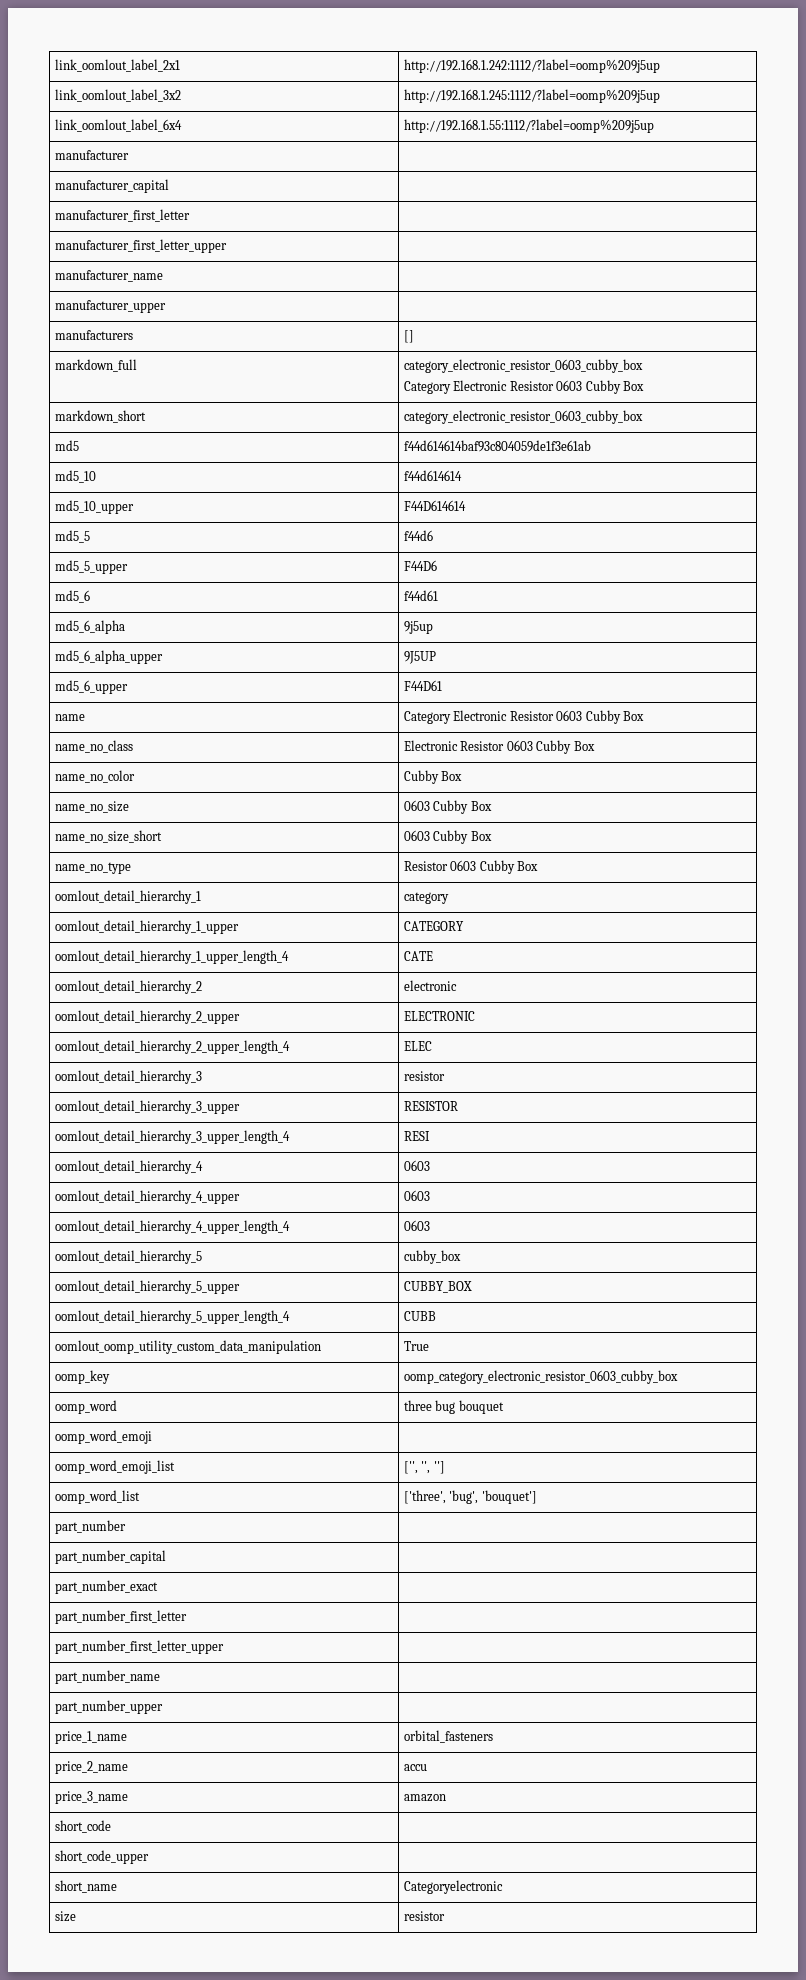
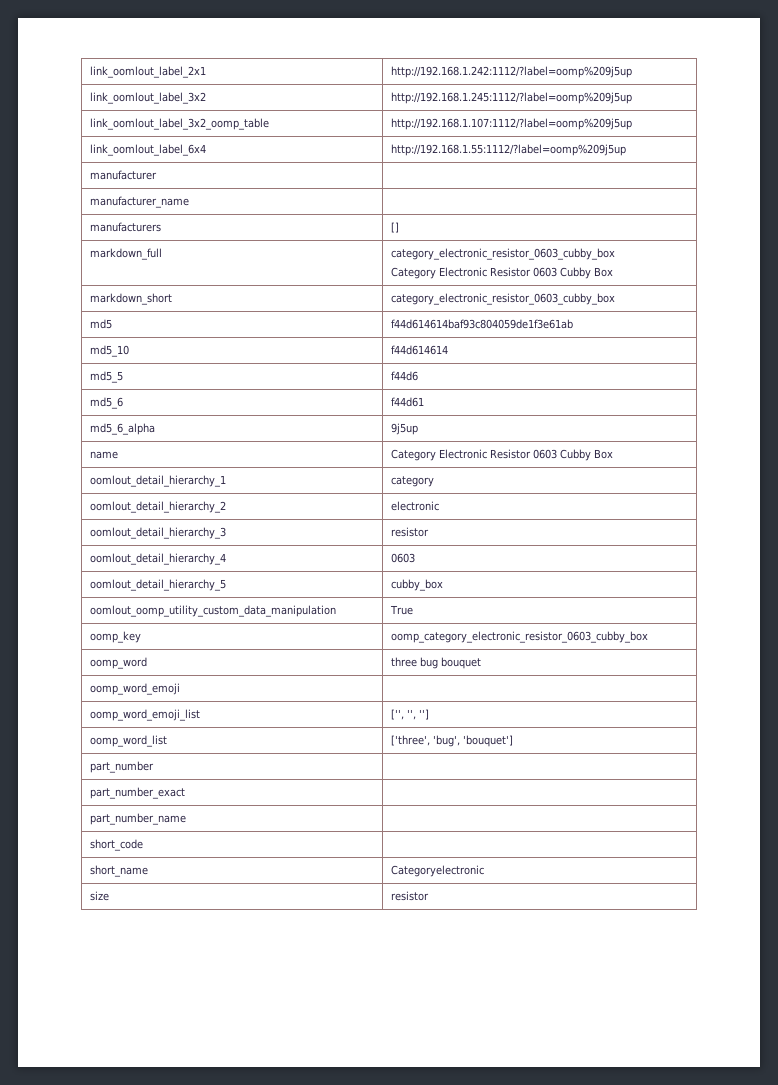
+ link_oomlout_label_3x2_oomp_table | http://192.168.1.107:1112/?label=oomp%209j5up
- manufacturer_capital |
- manufacturer_first_letter |
- manufacturer_first_letter_upper |
- manufacturer_upper |
- md5_10_upper | F44D614614
- md5_5_upper | F44D6
- md5_6_alpha_upper | 9J5UP
- md5_6_upper | F44D61
- name_no_class | Electronic Resistor 0603 Cubby Box
- name_no_color | Cubby Box
- name_no_size | 0603 Cubby Box
- name_no_size_short | 0603 Cubby Box
- name_no_type | Resistor 0603 Cubby Box
  oomlout_detail_hierarchy_1 | category
- oomlout_detail_hierarchy_1_upper | CATEGORY
- oomlout_detail_hierarchy_1_upper_length_4 | CATE
  oomlout_detail_hierarchy_2 | electronic
- oomlout_detail_hierarchy_2_upper | ELECTRONIC
- oomlout_detail_hierarchy_2_upper_length_4 | ELEC
  oomlout_detail_hierarchy_3 | resistor
- oomlout_detail_hierarchy_3_upper | RESISTOR
- oomlout_detail_hierarchy_3_upper_length_4 | RESI
  oomlout_detail_hierarchy_4 | 0603
- oomlout_detail_hierarchy_4_upper | 0603
- oomlout_detail_hierarchy_4_upper_length_4 | 0603
  oomlout_detail_hierarchy_5 | cubby_box
- oomlout_detail_hierarchy_5_upper | CUBBY_BOX
- oomlout_detail_hierarchy_5_upper_length_4 | CUBB
- part_number_capital |
- part_number_first_letter |
- part_number_first_letter_upper |
- part_number_upper |
- price_1_name | orbital_fasteners
- price_2_name | accu
- price_3_name | amazon
- short_code_upper |

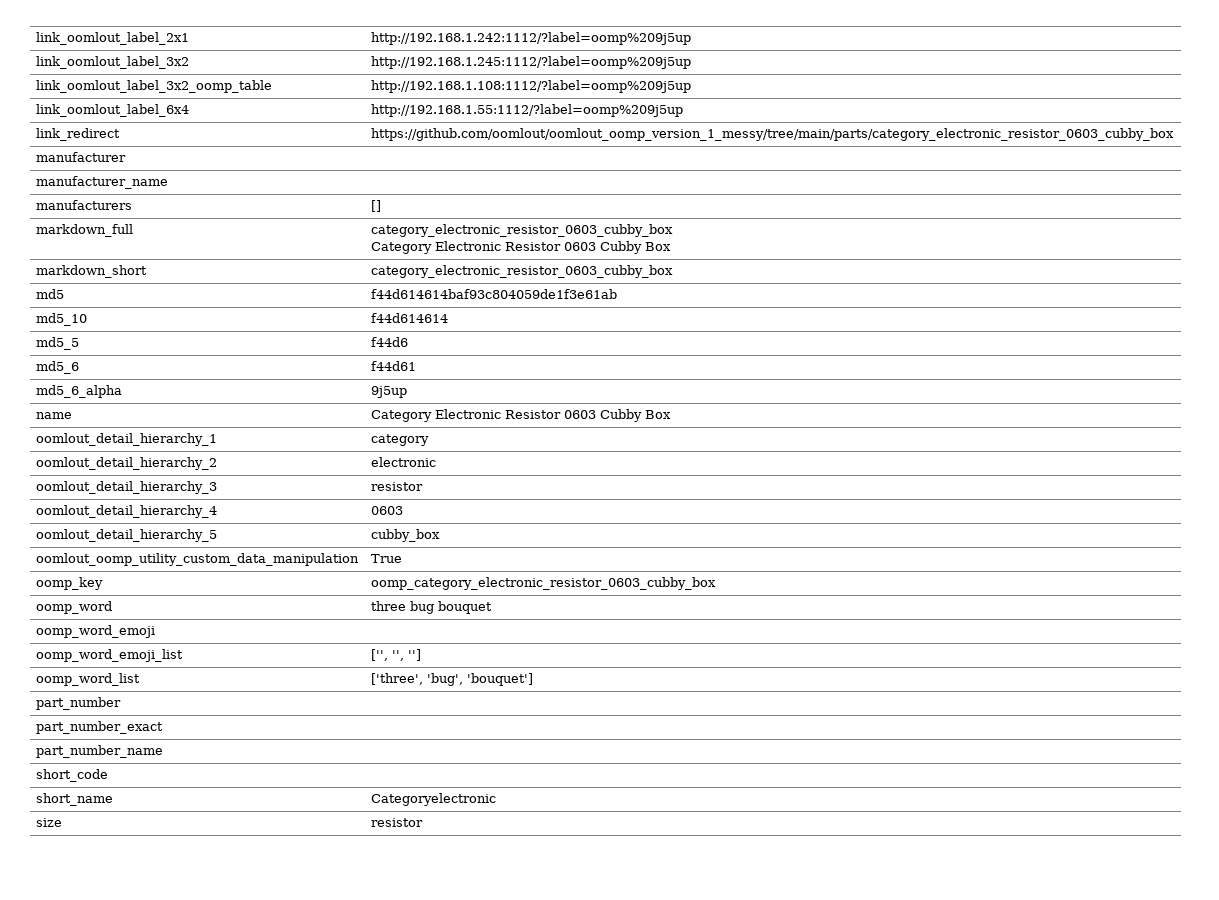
- link_oomlout_label_3x2_oomp_table | http://192.168.1.107:1112/?label=oomp%209j5up
+ link_oomlout_label_3x2_oomp_table | http://192.168.1.108:1112/?label=oomp%209j5up
+ link_redirect | https://github.com/oomlout/oomlout_oomp_version_1_messy/tree/main/parts/category_electronic_resistor_0603_cubby_box

